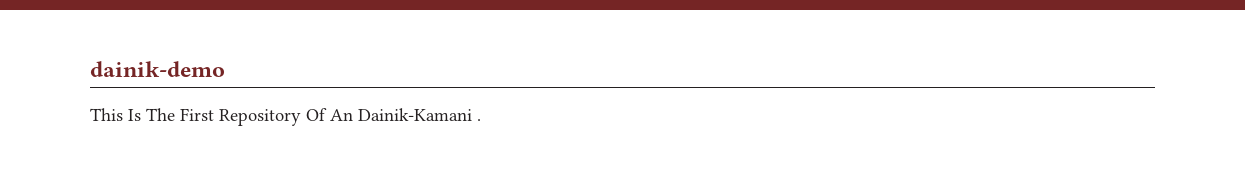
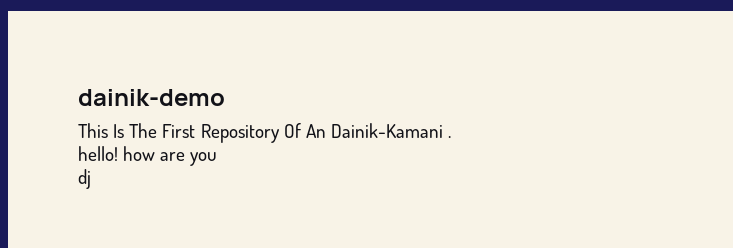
+ hello! how are you
+ dj

